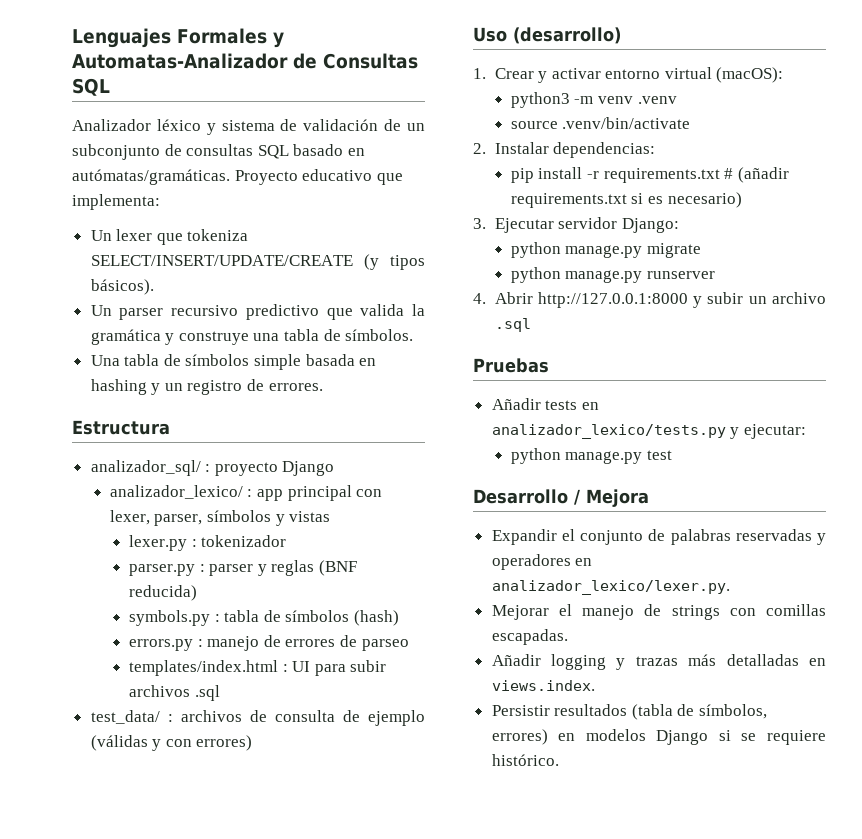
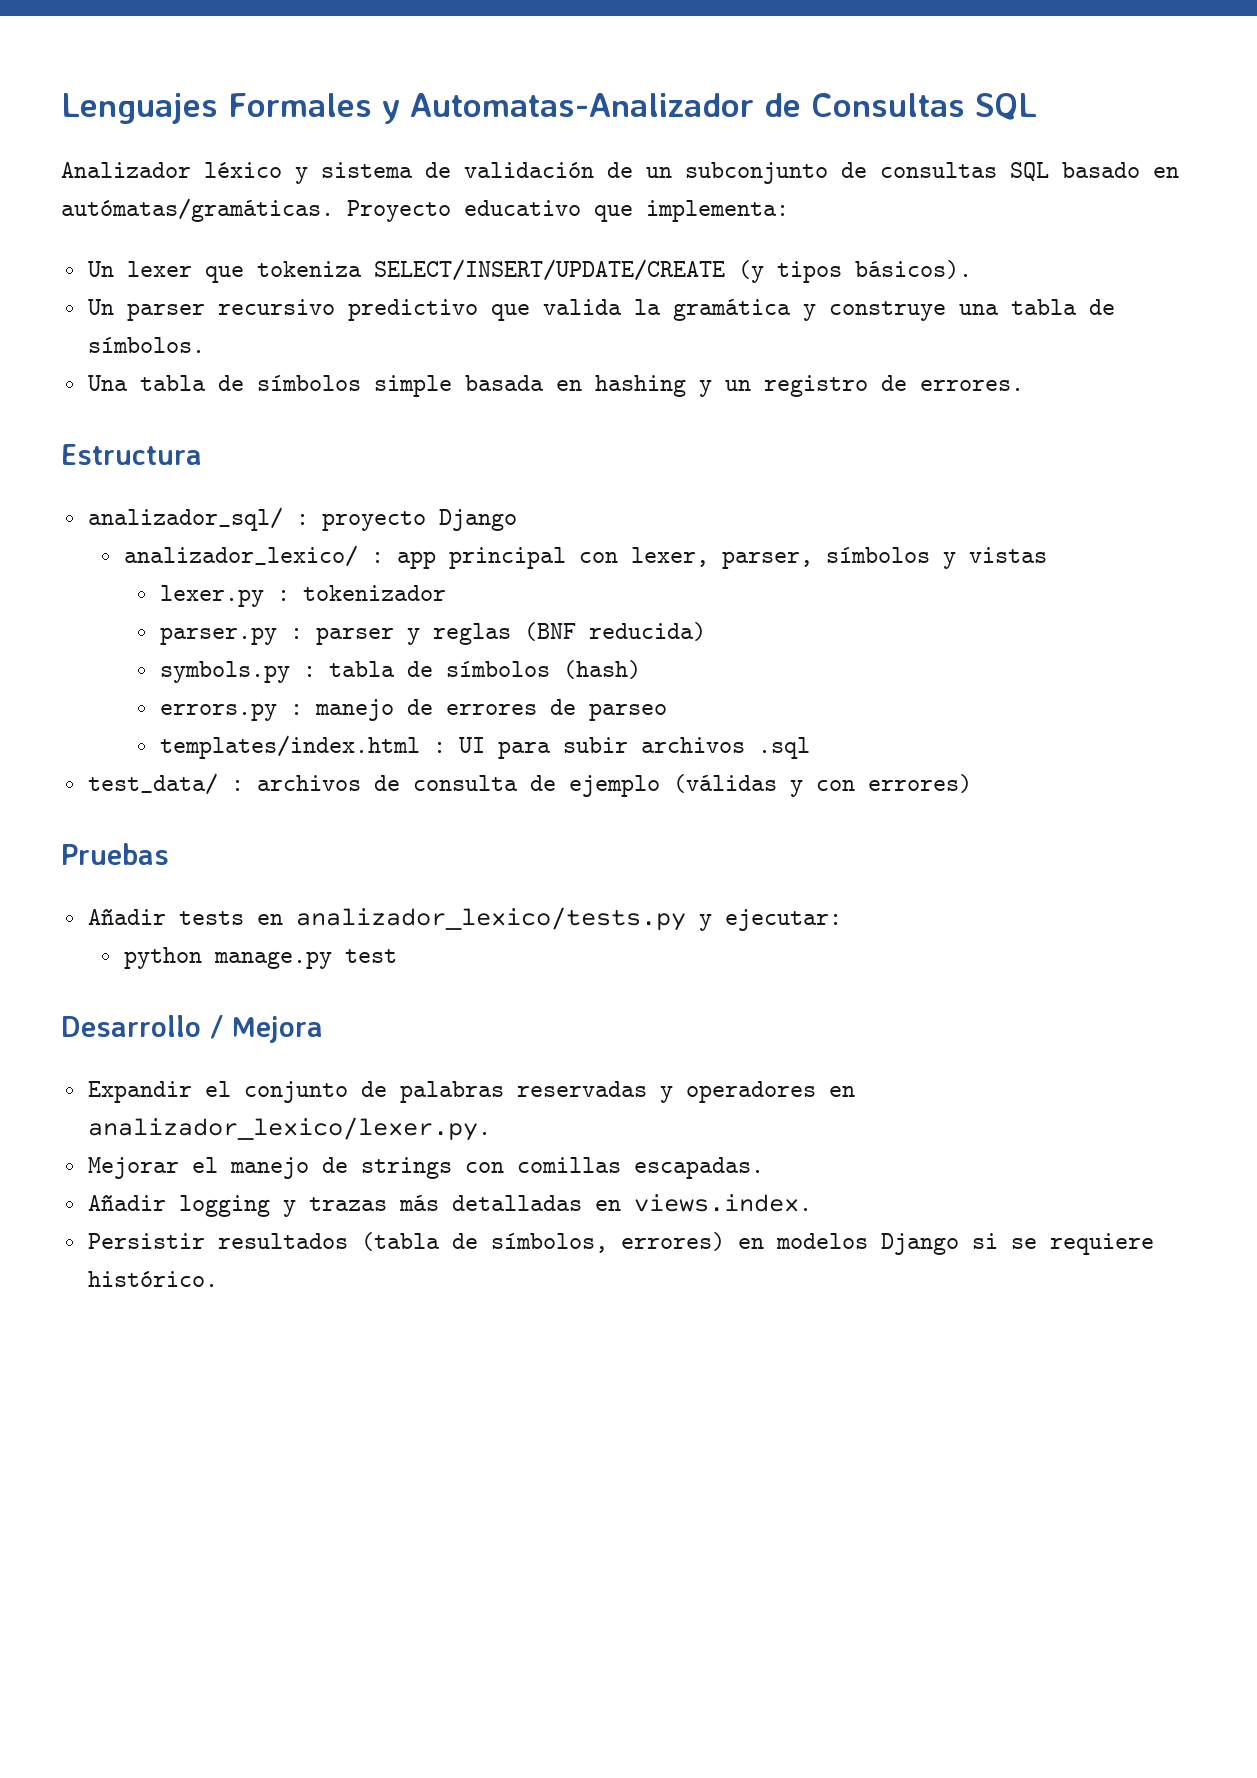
- Uso (desarrollo)
- 1. Crear y activar entorno virtual (macOS):
- python3 -m venv .venv
- source .venv/bin/activate
- 2. Instalar dependencias:
- pip install -r requirements.txt # (añadir requirements.txt si es necesario)
- 3. Ejecutar servidor Django:
- python manage.py migrate
- python manage.py runserver
- 4. Abrir http://127.0.0.1:8000 y subir un archivo .sql

